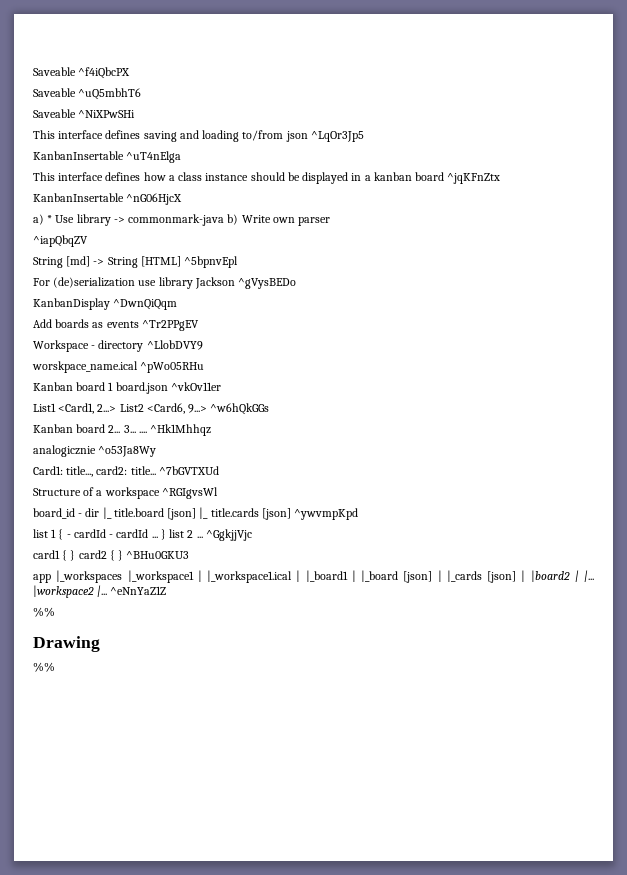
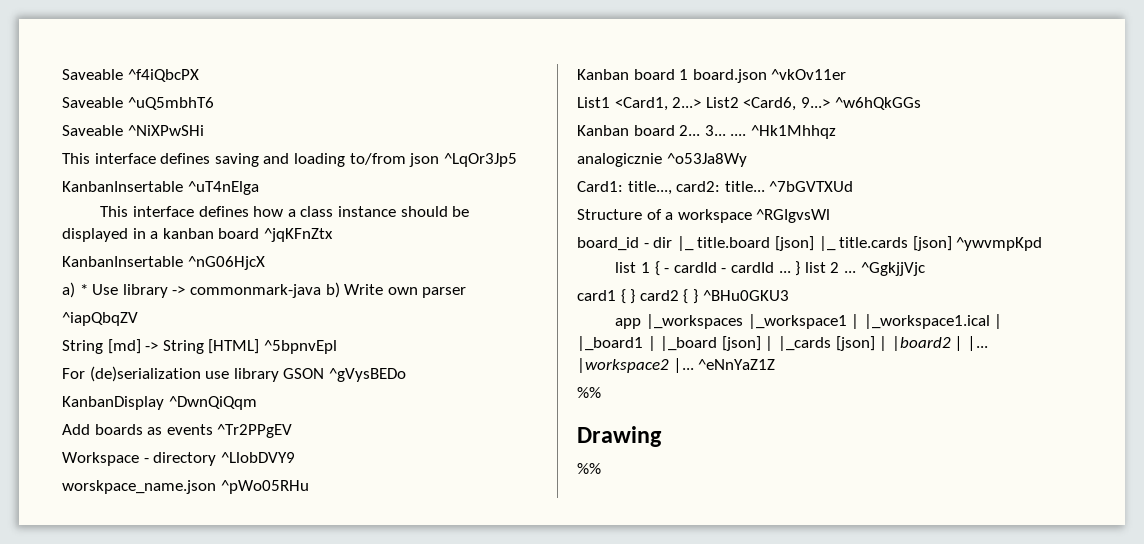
- For (de)serialization use library Jackson ^gVysBEDo
+ For (de)serialization use library GSON ^gVysBEDo
- worskpace_name.ical ^pWo05RHu
+ worskpace_name.json ^pWo05RHu

